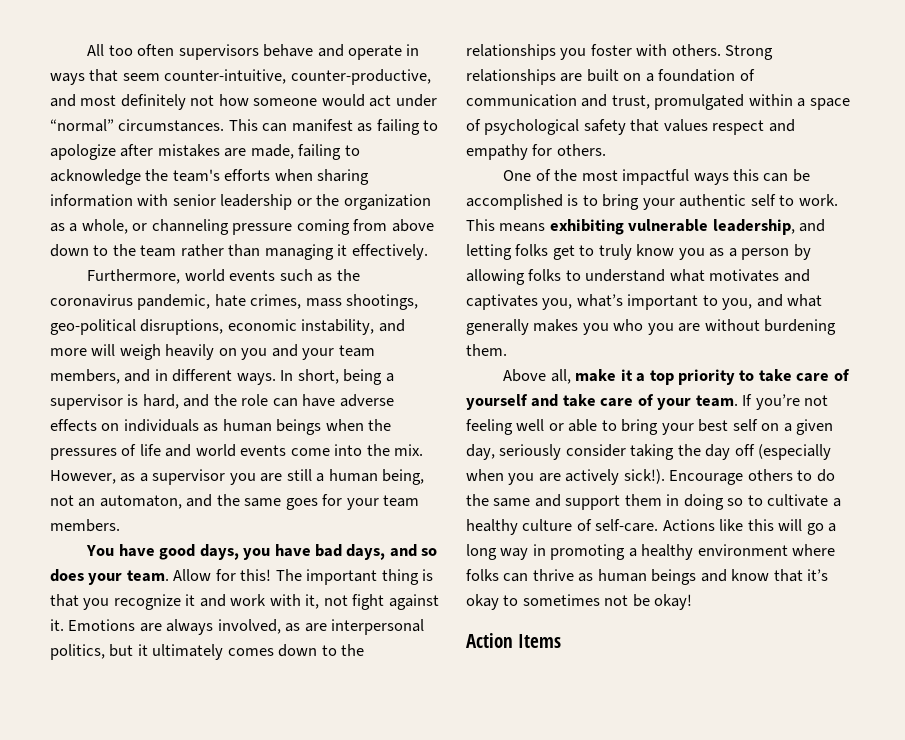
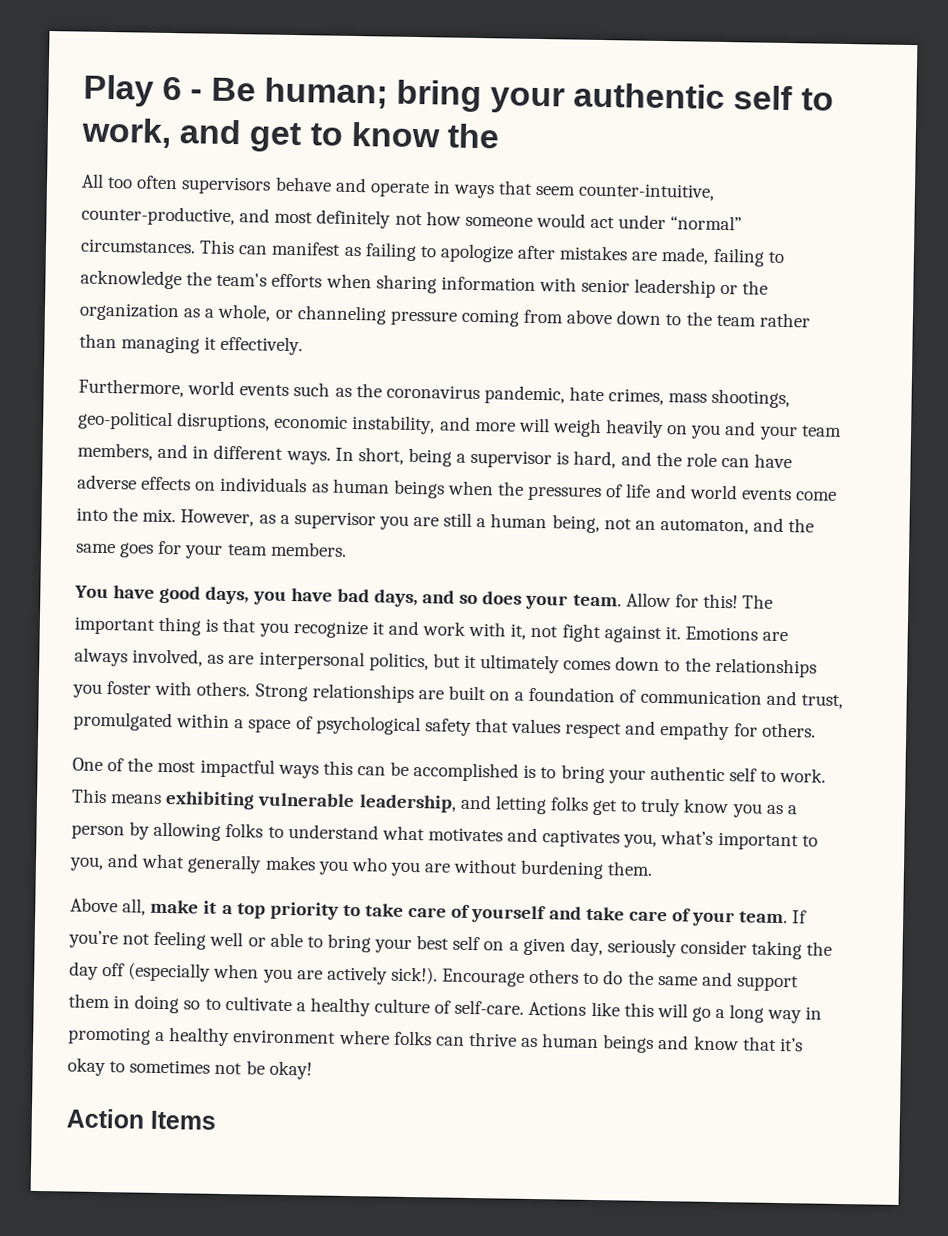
+ Play 6 - Be human; bring your authentic self to work, and get to know the

